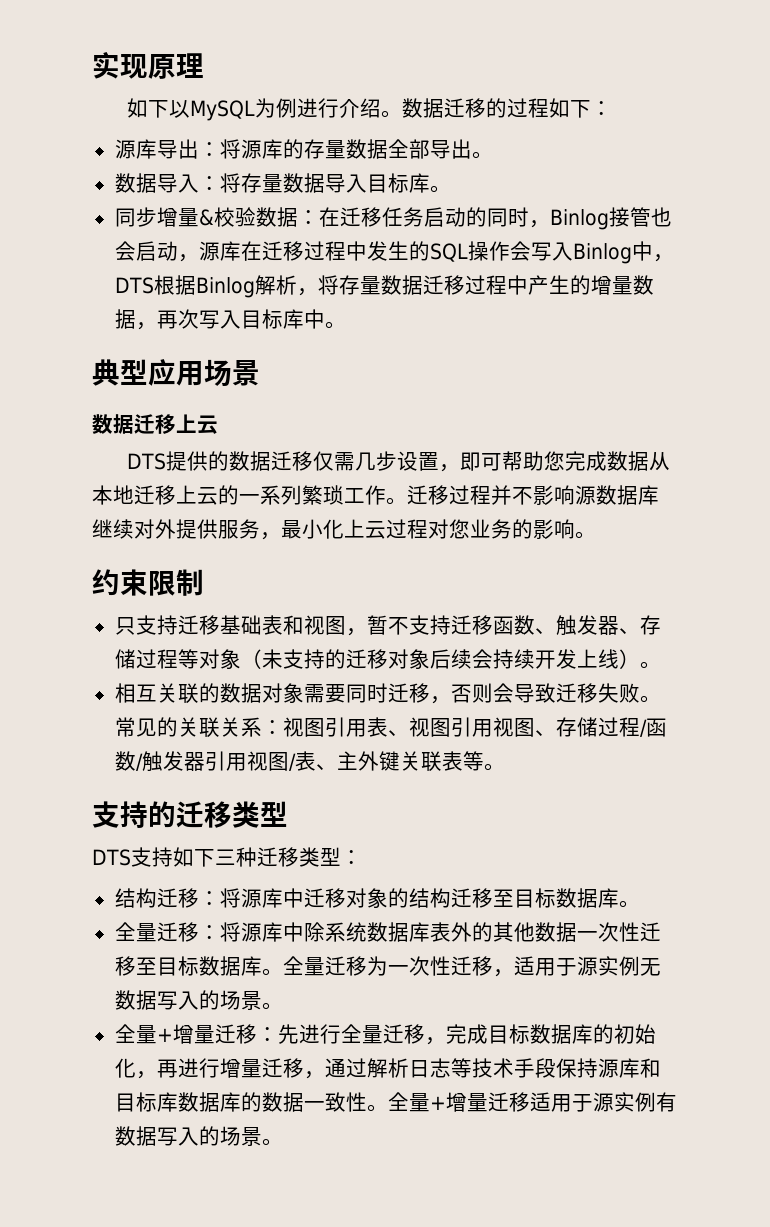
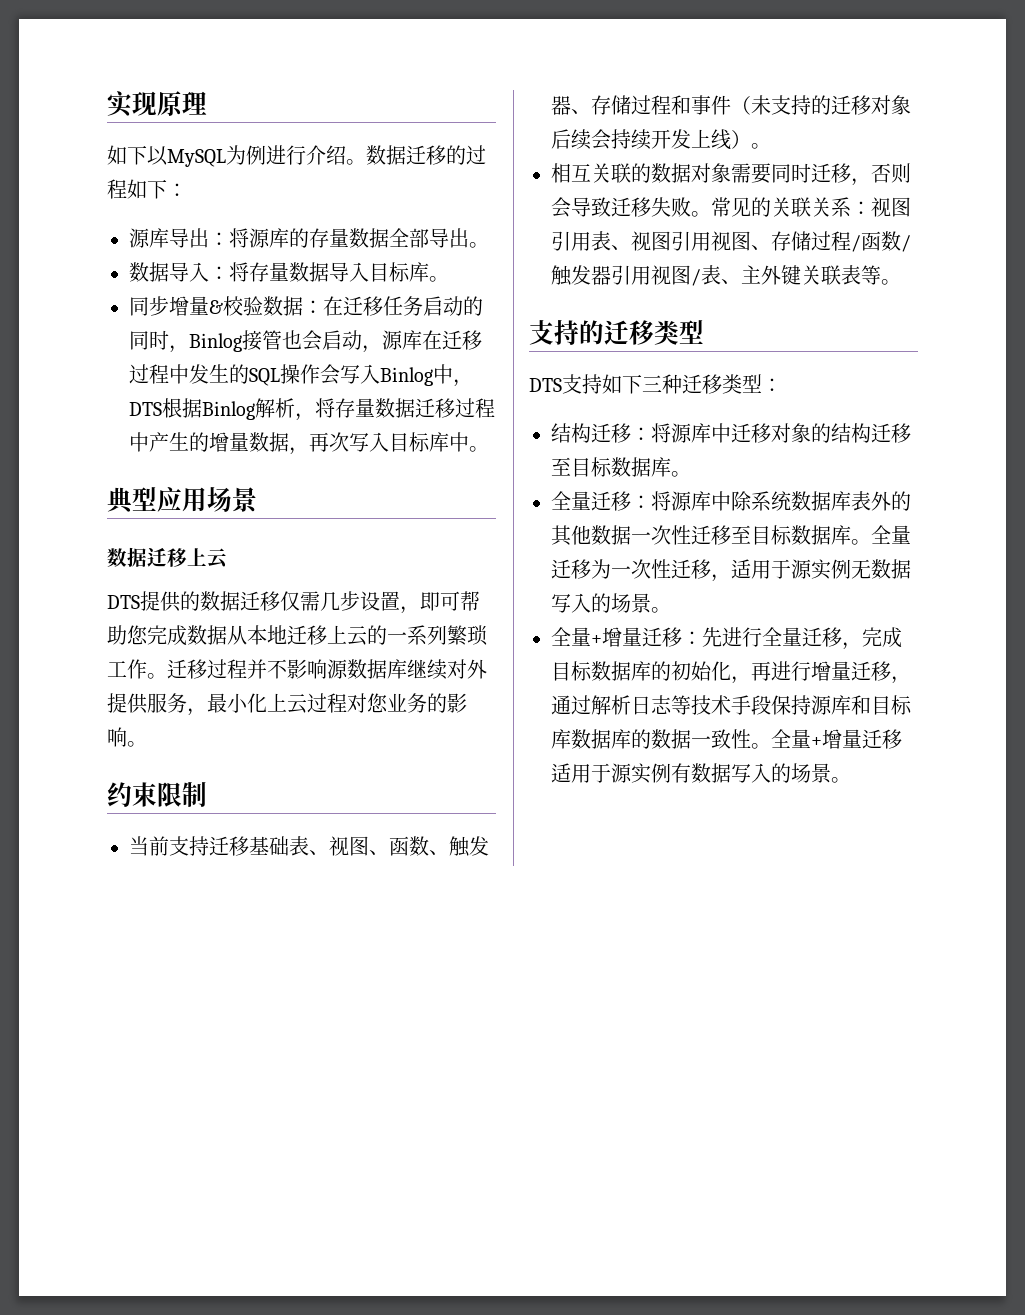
- 只支持迁移基础表和视图，暂不支持迁移函数、触发器、存储过程等对象（未支持的迁移对象后续会持续开发上线）。
+ 当前支持迁移基础表、视图、函数、触发器、存储过程和事件（未支持的迁移对象后续会持续开发上线）。

